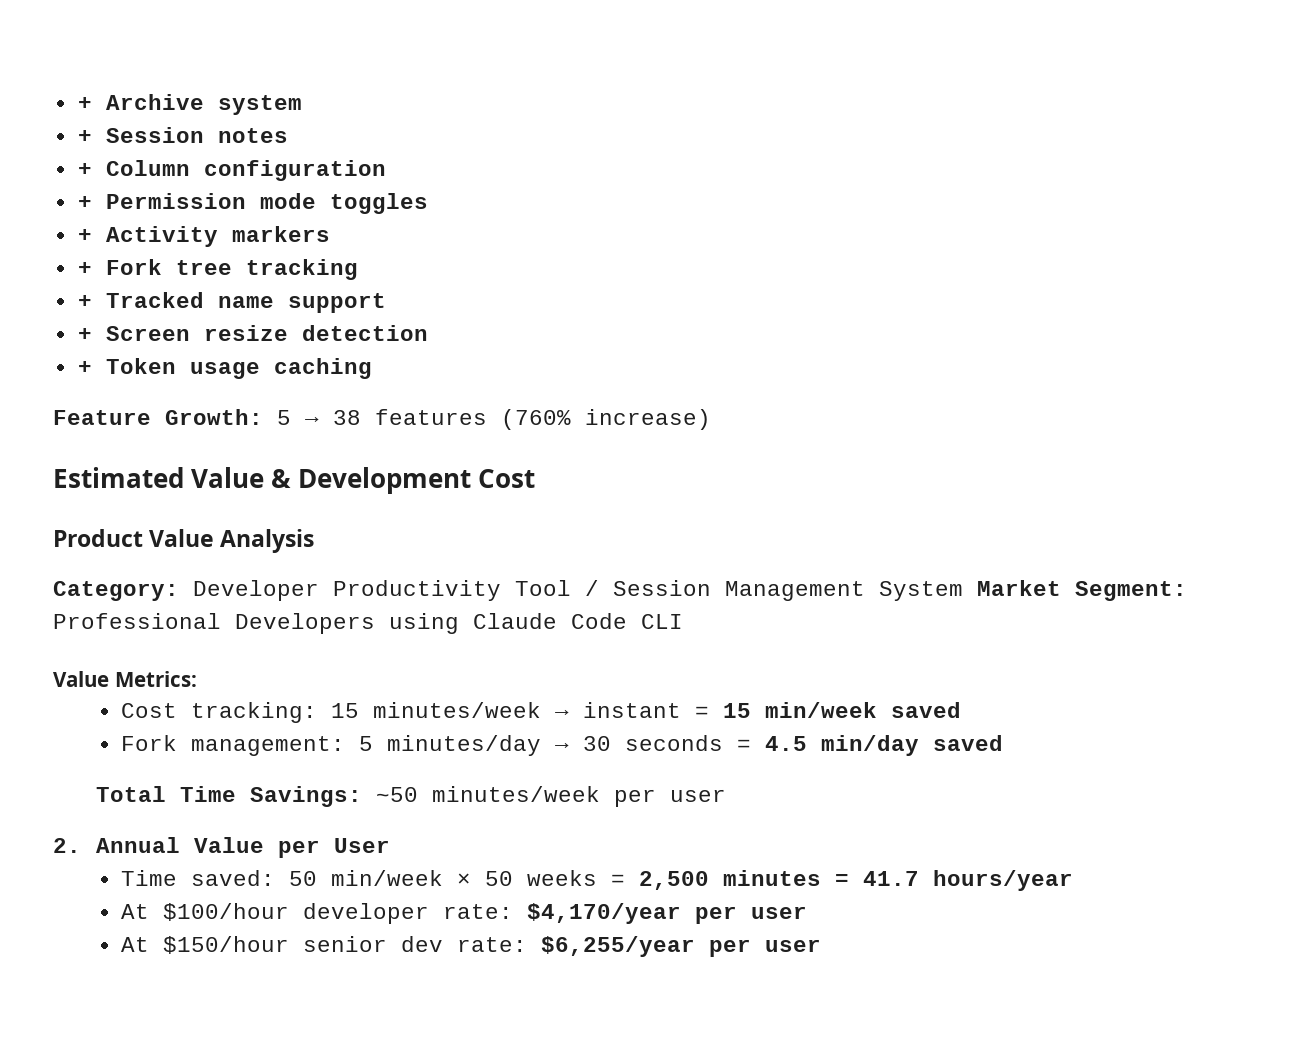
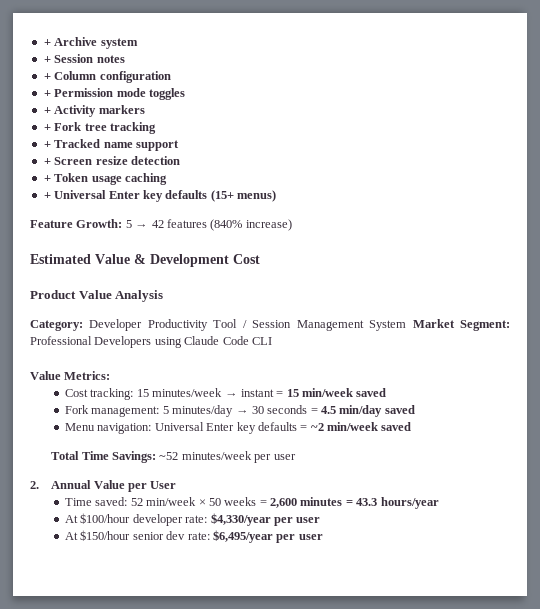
+ + Universal Enter key defaults (15+ menus)
- Feature Growth: 5 → 38 features (760% increase)
+ Feature Growth: 5 → 42 features (840% increase)
+ Menu navigation: Universal Enter key defaults = ~2 min/week saved
- Total Time Savings: ~50 minutes/week per user
+ Total Time Savings: ~52 minutes/week per user
- Time saved: 50 min/week × 50 weeks = 2,500 minutes = 41.7 hours/year
+ Time saved: 52 min/week × 50 weeks = 2,600 minutes = 43.3 hours/year
- At $100/hour developer rate: $4,170/year per user
+ At $100/hour developer rate: $4,330/year per user
- At $150/hour senior dev rate: $6,255/year per user
+ At $150/hour senior dev rate: $6,495/year per user

